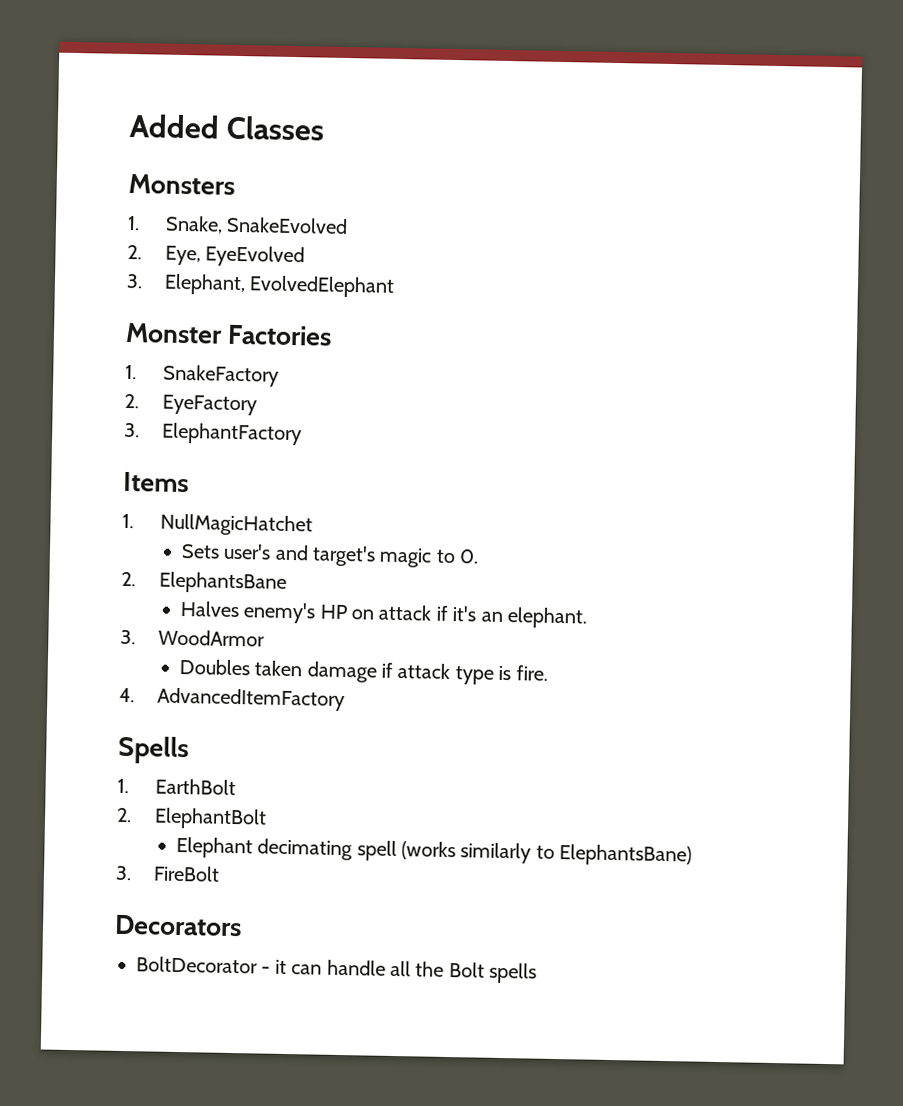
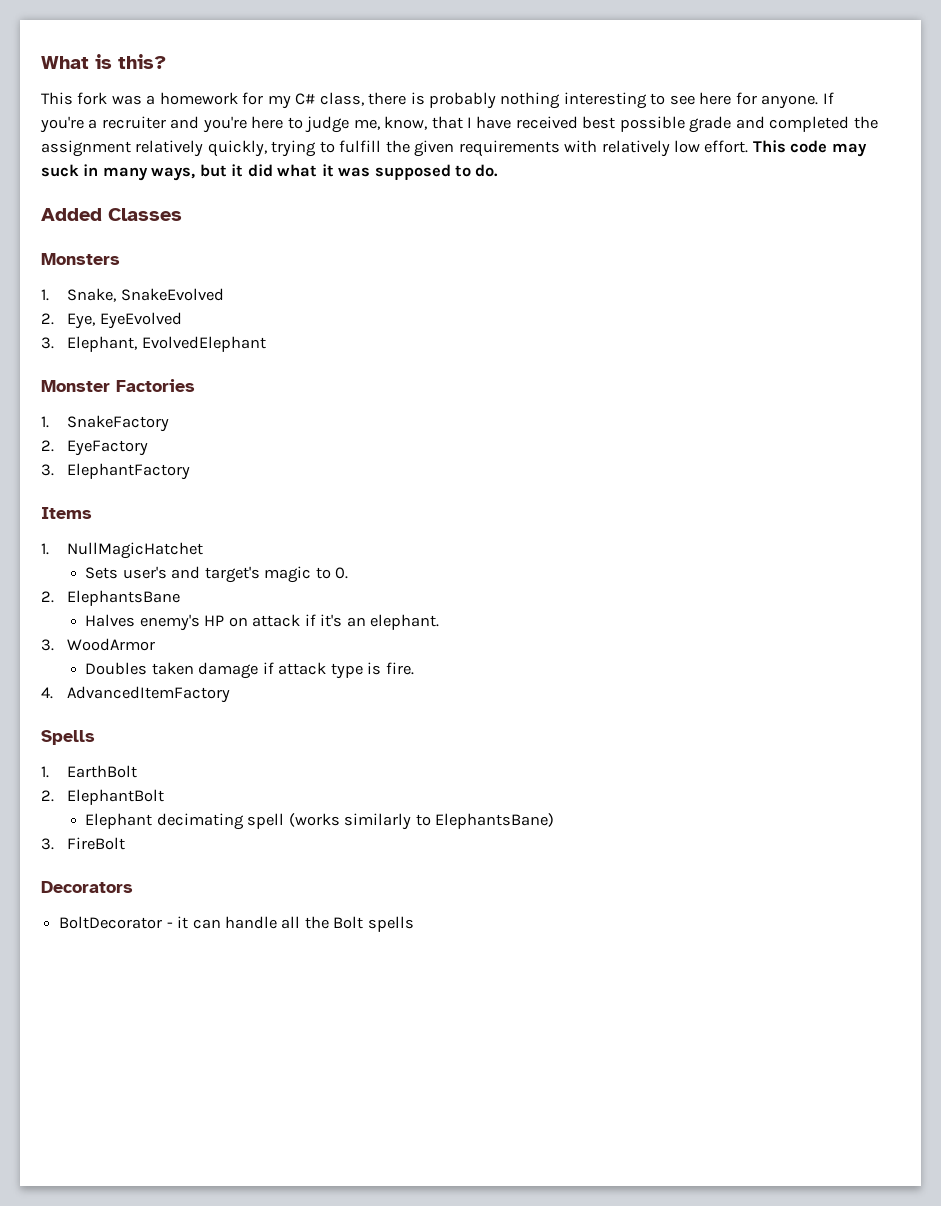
+ What is this?
+ This fork was a homework for my C# class, there is probably nothing interesting to see here for anyone. If you're a recruiter and you're here to judge me, know, that I have received best possible grade and completed the assignment relatively quickly, trying to fulfill the given requirements with relatively low effort. This code may suck in many ways, but it did what it was supposed to do.

